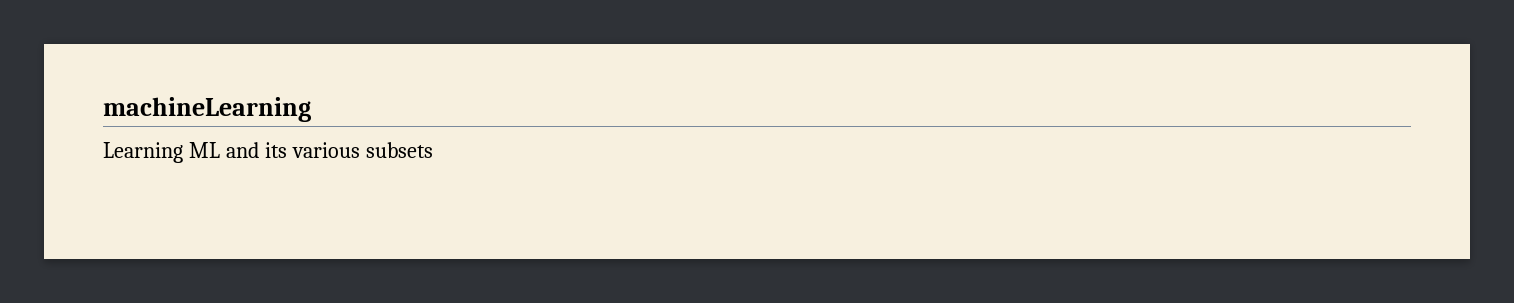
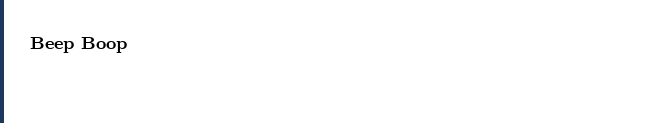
- machineLearning
- Learning ML and its various subsets
+ Beep Boop

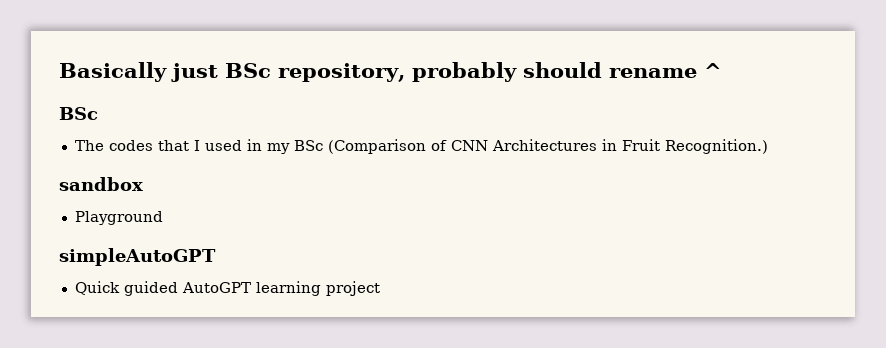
- Beep Boop
+ Basically just BSc repository, probably should rename ^
+ BSc
+ The codes that I used in my BSc (Comparison of CNN Architectures in Fruit Recognition.)
+ sandbox
+ Playground
+ simpleAutoGPT
+ Quick guided AutoGPT learning project

